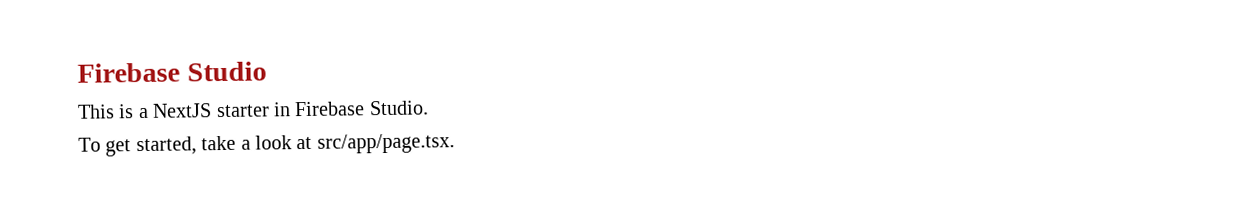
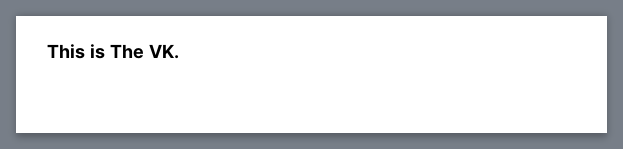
- Firebase Studio
- This is a NextJS starter in Firebase Studio.
- To get started, take a look at src/app/page.tsx.
+ This is The VK.

